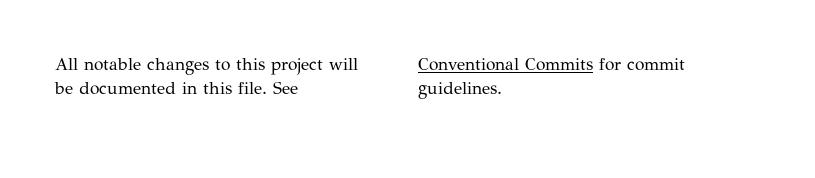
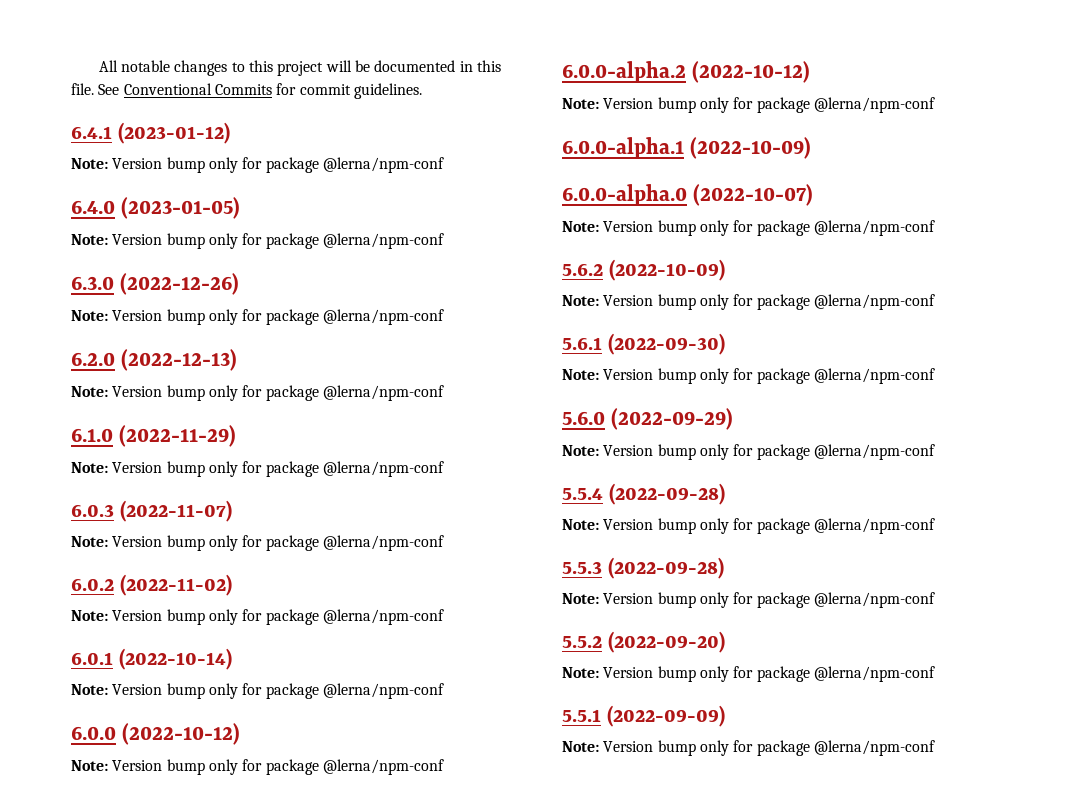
+ 6.4.1 (2023-01-12)
+ Note: Version bump only for package @lerna/npm-conf
+ 6.4.0 (2023-01-05)
+ Note: Version bump only for package @lerna/npm-conf
+ 6.3.0 (2022-12-26)
+ Note: Version bump only for package @lerna/npm-conf
+ 6.2.0 (2022-12-13)
+ Note: Version bump only for package @lerna/npm-conf
+ 6.1.0 (2022-11-29)
+ Note: Version bump only for package @lerna/npm-conf
+ 6.0.3 (2022-11-07)
+ Note: Version bump only for package @lerna/npm-conf
+ 6.0.2 (2022-11-02)
+ Note: Version bump only for package @lerna/npm-conf
+ 6.0.1 (2022-10-14)
+ Note: Version bump only for package @lerna/npm-conf
+ 6.0.0 (2022-10-12)
+ Note: Version bump only for package @lerna/npm-conf
+ 6.0.0-alpha.2 (2022-10-12)
+ Note: Version bump only for package @lerna/npm-conf
+ 6.0.0-alpha.1 (2022-10-09)
+ 6.0.0-alpha.0 (2022-10-07)
+ Note: Version bump only for package @lerna/npm-conf
+ 5.6.2 (2022-10-09)
+ Note: Version bump only for package @lerna/npm-conf
+ 5.6.1 (2022-09-30)
+ Note: Version bump only for package @lerna/npm-conf
+ 5.6.0 (2022-09-29)
+ Note: Version bump only for package @lerna/npm-conf
+ 5.5.4 (2022-09-28)
+ Note: Version bump only for package @lerna/npm-conf
+ 5.5.3 (2022-09-28)
+ Note: Version bump only for package @lerna/npm-conf
+ 5.5.2 (2022-09-20)
+ Note: Version bump only for package @lerna/npm-conf
+ 5.5.1 (2022-09-09)
+ Note: Version bump only for package @lerna/npm-conf

